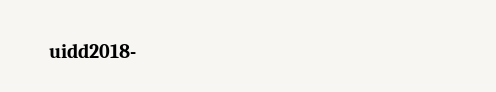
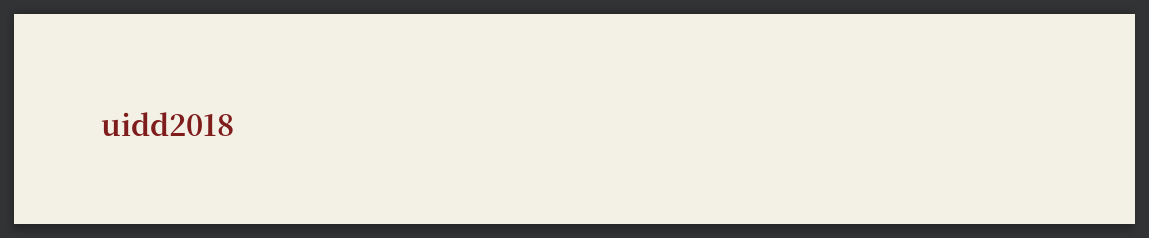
- uidd2018-
+ uidd2018

